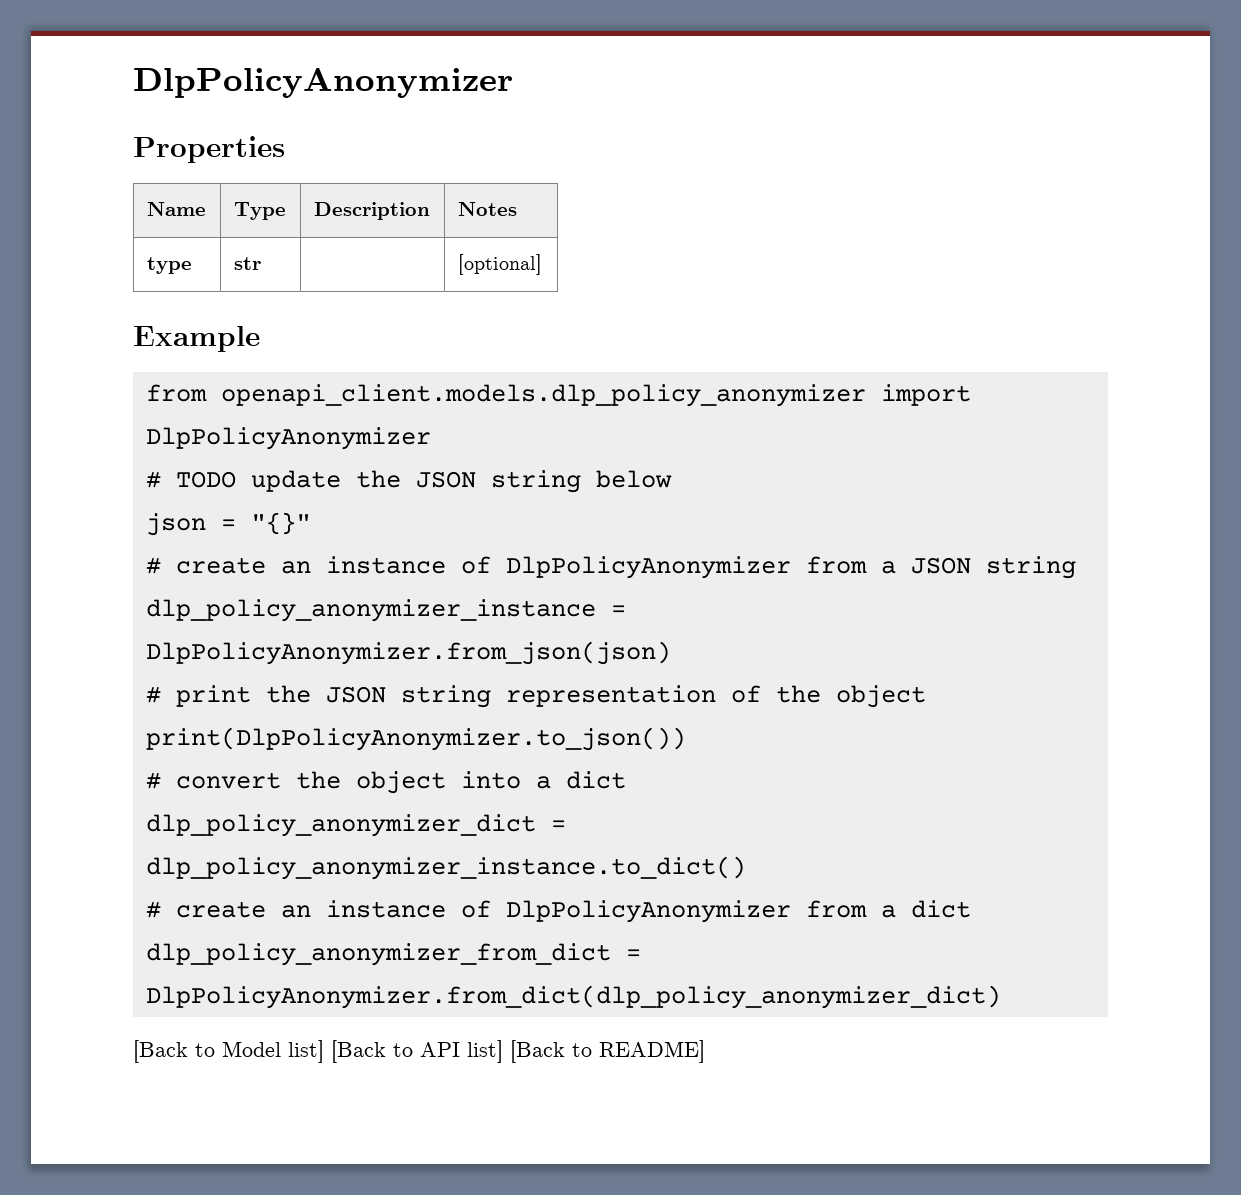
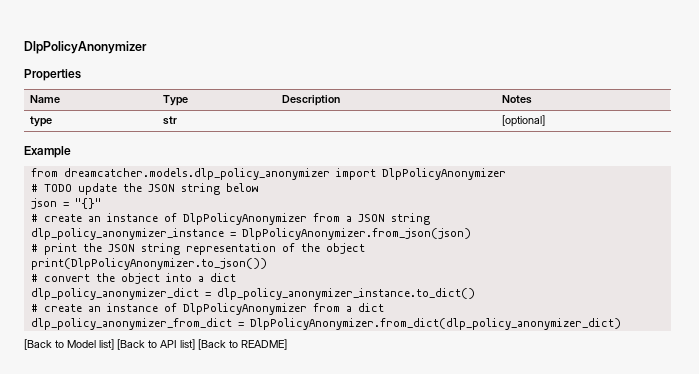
- from openapi_client.models.dlp_policy_anonymizer import DlpPolicyAnonymizer
+ from dreamcatcher.models.dlp_policy_anonymizer import DlpPolicyAnonymizer

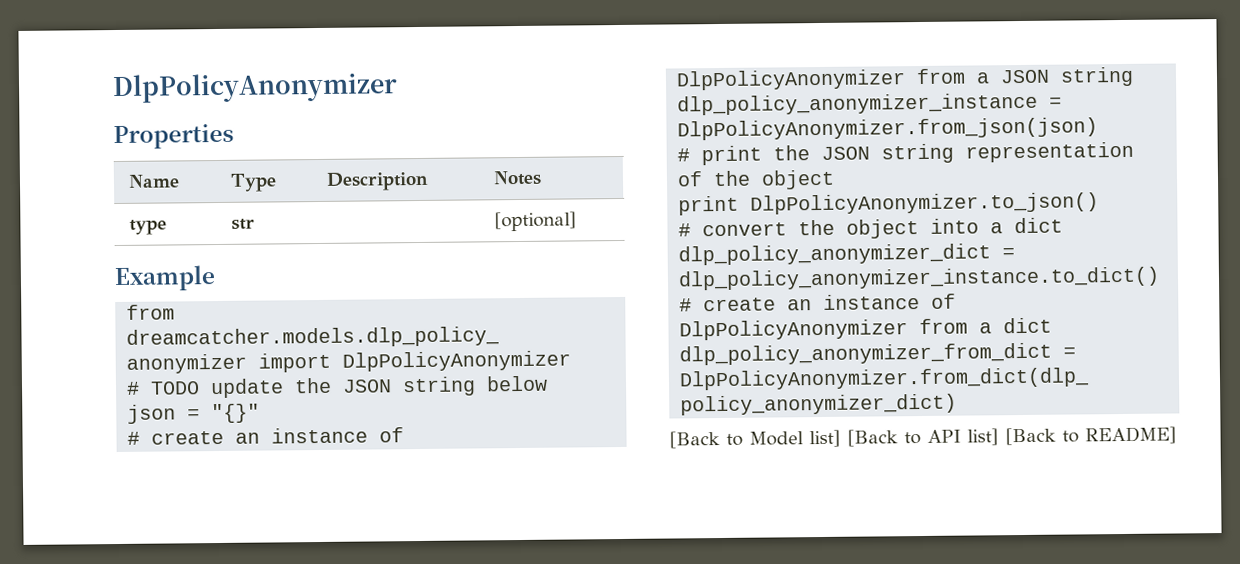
- print(DlpPolicyAnonymizer.to_json())
+ print DlpPolicyAnonymizer.to_json()

